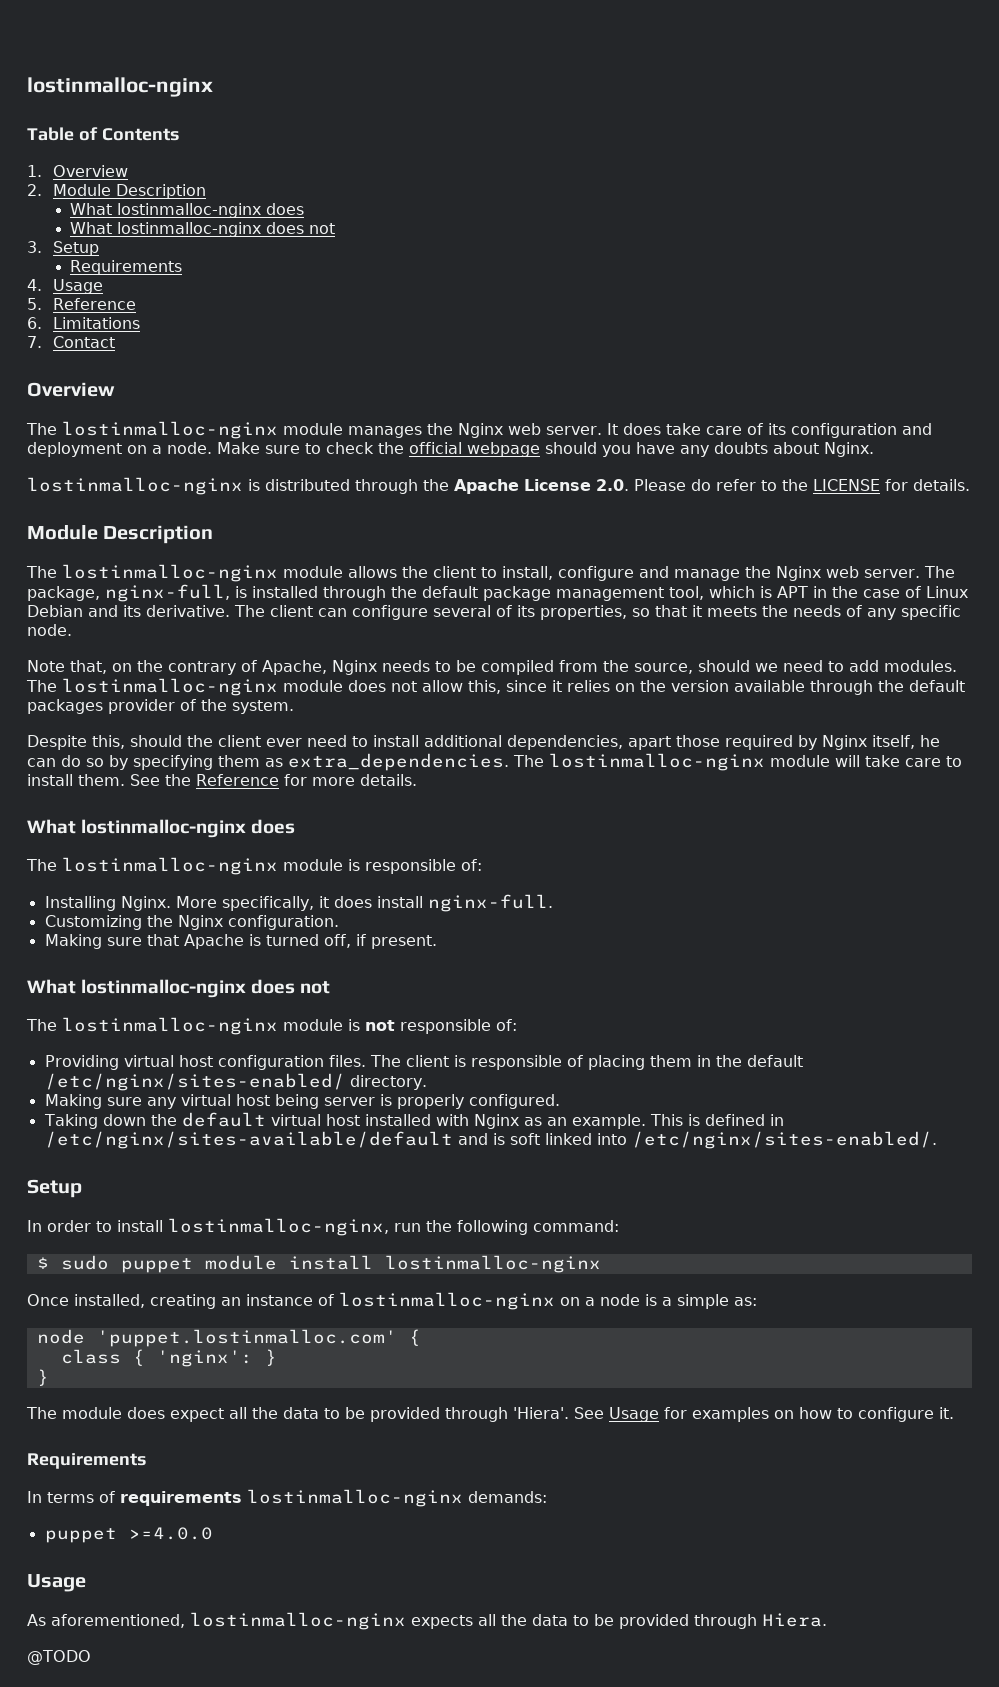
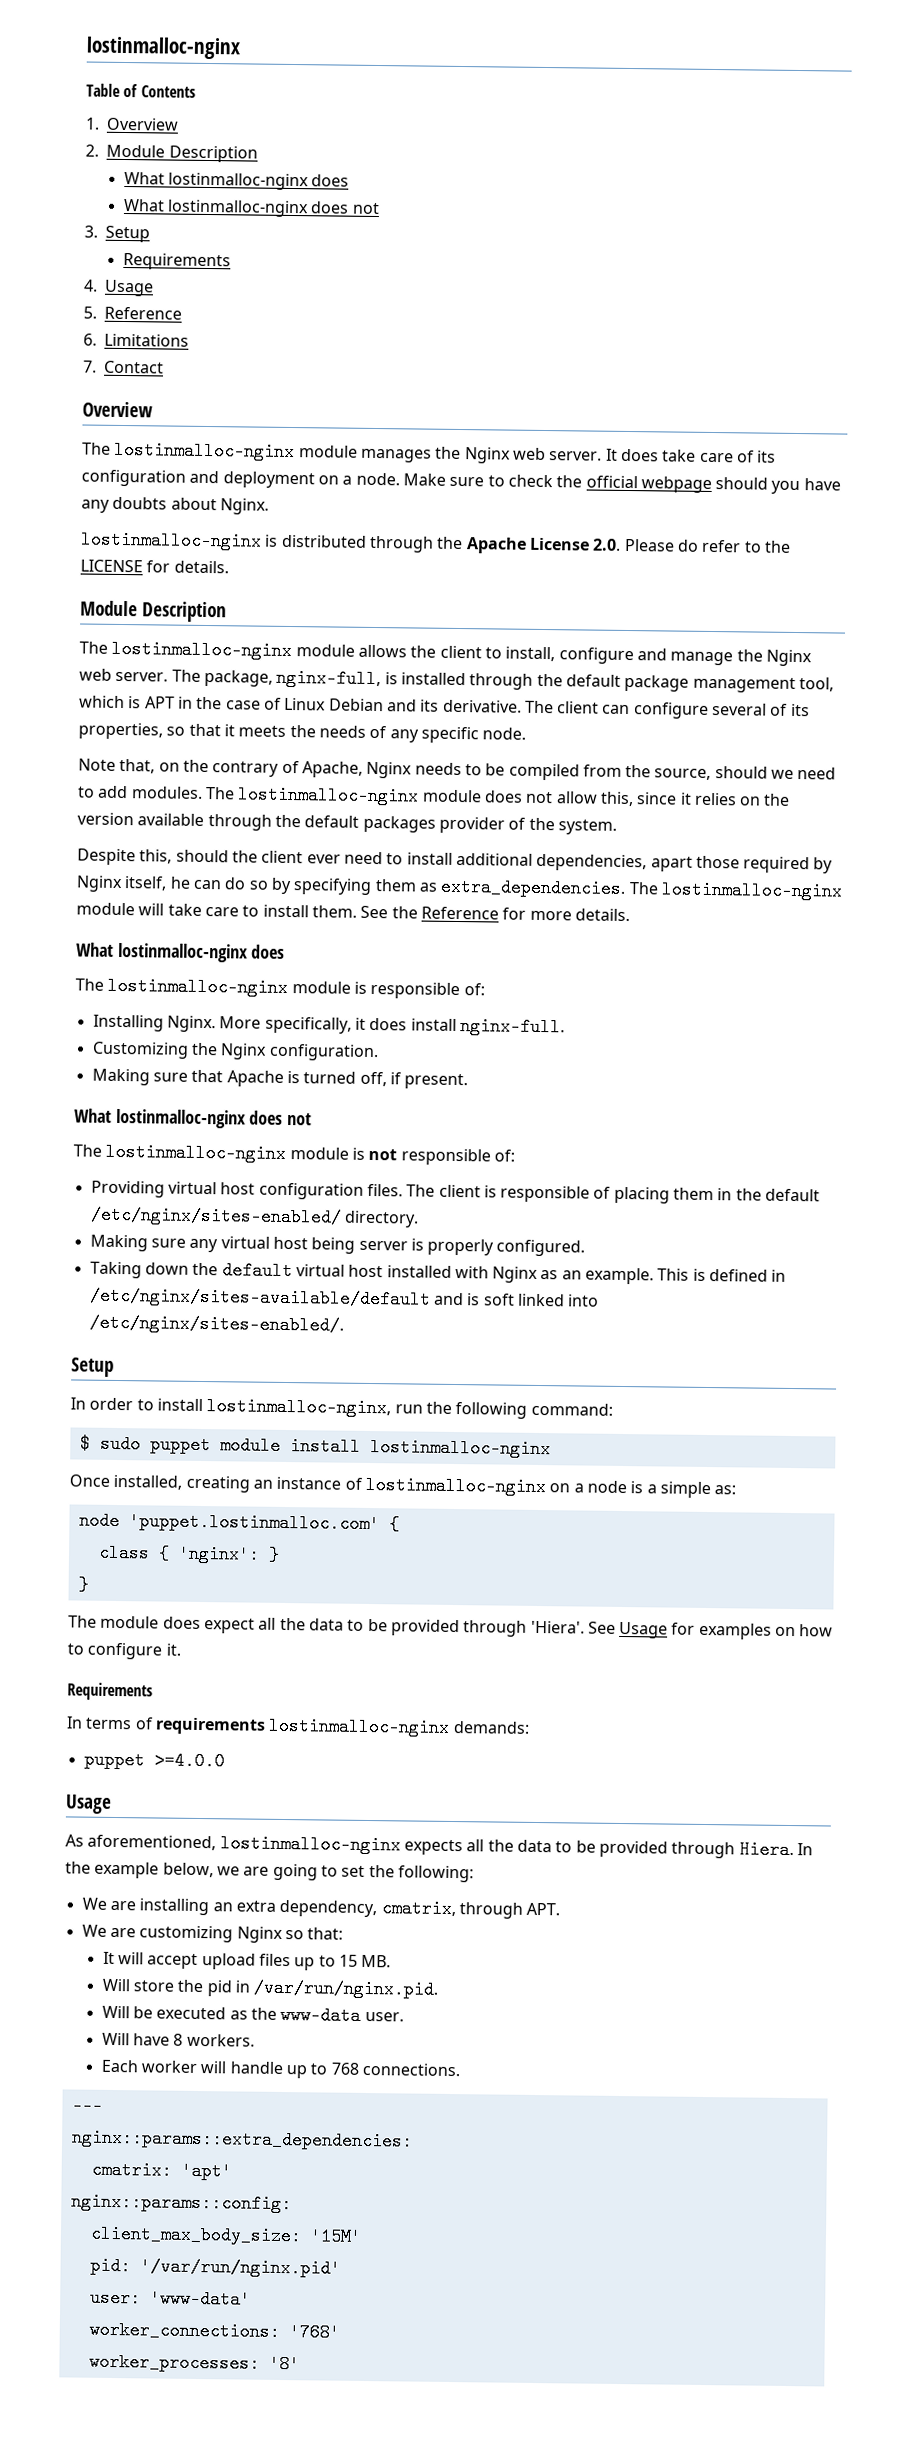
- As aforementioned, lostinmalloc-nginx expects all the data to be provided through Hiera.
- @TODO
+ As aforementioned, lostinmalloc-nginx expects all the data to be provided through Hiera. In the example below, we are going to set the following:
+ We are installing an extra dependency, cmatrix, through APT.
+ We are customizing Nginx so that:
+ It will accept upload files up to 15 MB.
+ Will store the pid in /var/run/nginx.pid.
+ Will be executed as the www-data user.
+ Will have 8 workers.
+ Each worker will handle up to 768 connections.
+ ---
+ nginx::params::extra_dependencies:
+ cmatrix: 'apt'
+ nginx::params::config:
+ client_max_body_size: '15M'
+ pid: '/var/run/nginx.pid'
+ user: 'www-data'
+ worker_connections: '768'
+ worker_processes: '8'

